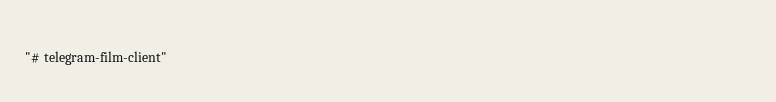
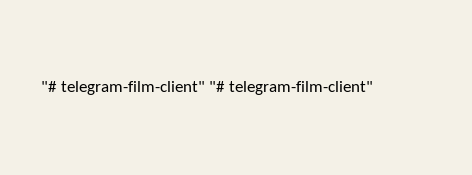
- "# telegram-film-client"
+ "# telegram-film-client" "# telegram-film-client"

